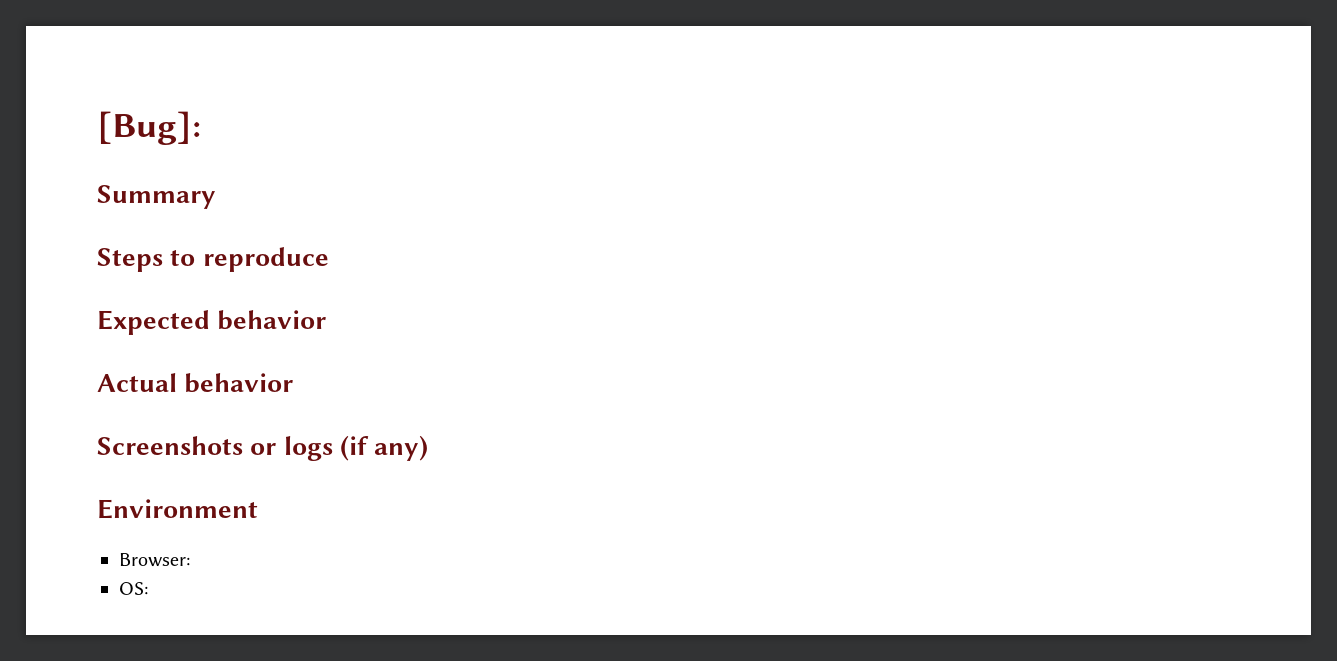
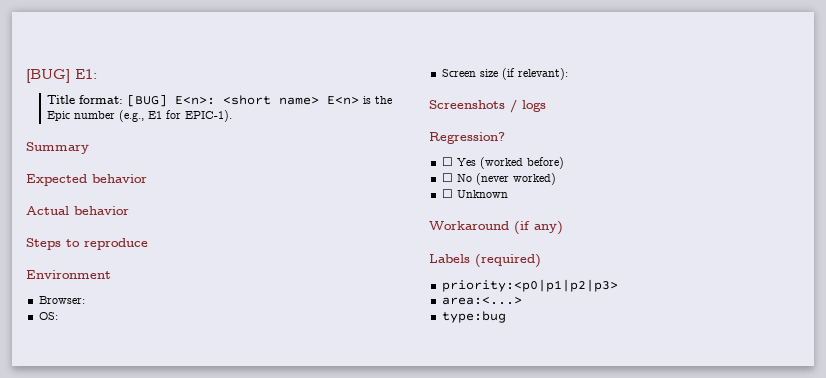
- [Bug]:
+ [BUG] E1:
+ Title format: [BUG] E<n>: <short name> E<n> is the Epic number (e.g., E1 for EPIC-1).
  Summary
- Steps to reproduce
  Expected behavior
  Actual behavior
- Screenshots or logs (if any)
+ Steps to reproduce
  Environment
  Browser:
  OS:
+ Screen size (if relevant):
+ Screenshots / logs
+ Regression?
+ ☐ Yes (worked before)
+ ☐ No (never worked)
+ ☐ Unknown
+ Workaround (if any)
+ Labels (required)
+ priority:<p0|p1|p2|p3>
+ area:<...>
+ type:bug

